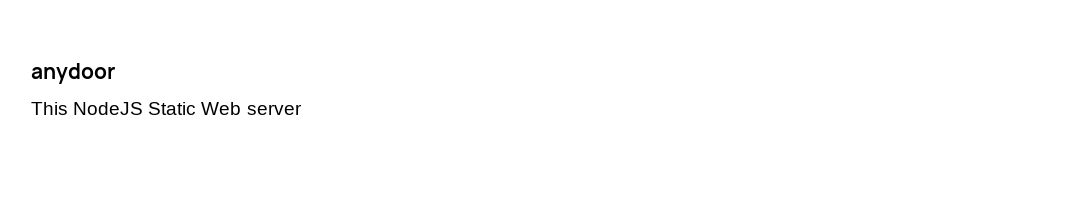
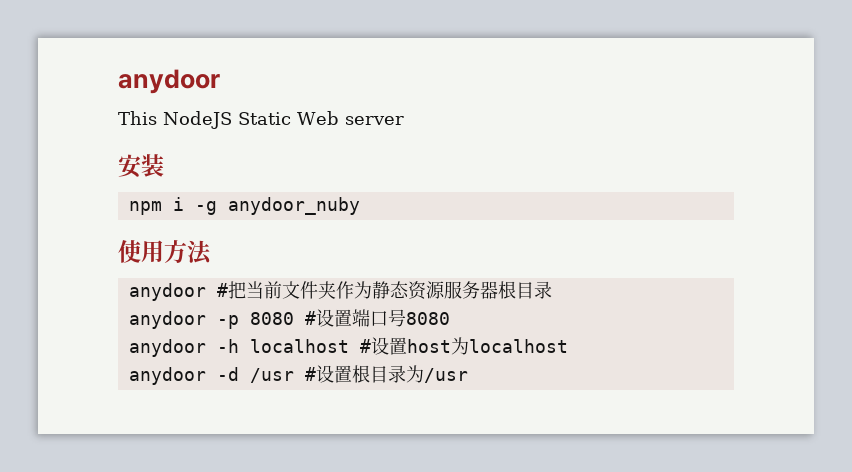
+ 安装
+ npm i -g anydoor_nuby
+ 使用方法
+ anydoor #把当前文件夹作为静态资源服务器根目录
+ anydoor -p 8080 #设置端口号8080
+ anydoor -h localhost #设置host为localhost
+ anydoor -d /usr #设置根目录为/usr

